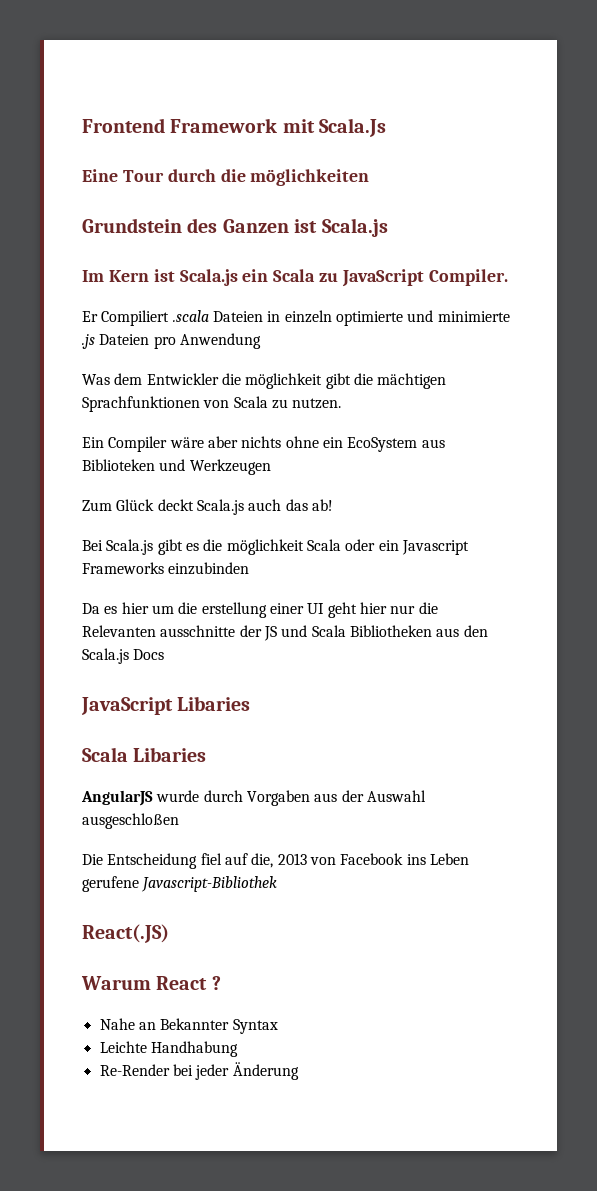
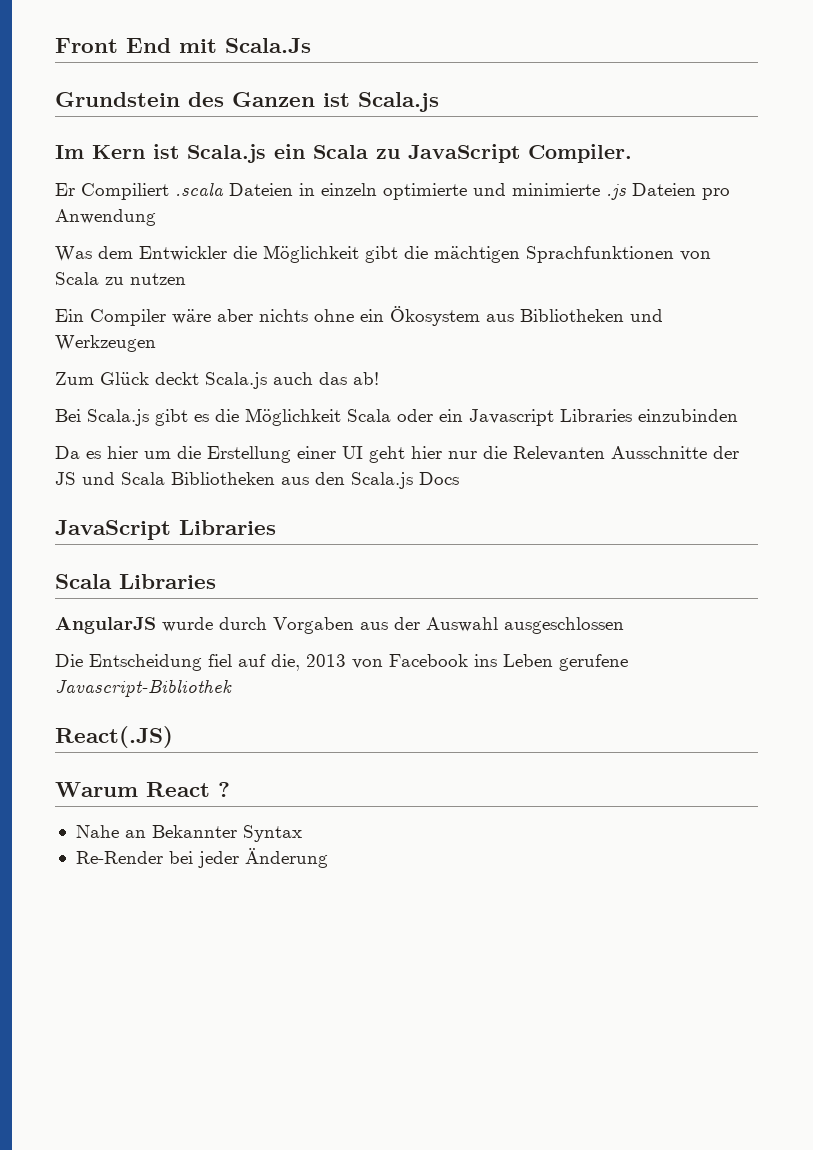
- Frontend Framework mit Scala.Js
+ Front End mit Scala.Js
- Eine Tour durch die möglichkeiten
- Was dem Entwickler die möglichkeit gibt die mächtigen Sprachfunktionen von Scala zu nutzen.
+ Was dem Entwickler die Möglichkeit gibt die mächtigen Sprachfunktionen von Scala zu nutzen
- Ein Compiler wäre aber nichts ohne ein EcoSystem aus Biblioteken und Werkzeugen
+ Ein Compiler wäre aber nichts ohne ein Ökosystem aus Bibliotheken und Werkzeugen
- Bei Scala.js gibt es die möglichkeit Scala oder ein Javascript Frameworks einzubinden
+ Bei Scala.js gibt es die Möglichkeit Scala oder ein Javascript Libraries einzubinden
- Da es hier um die erstellung einer UI geht hier nur die Relevanten ausschnitte der JS und Scala Bibliotheken aus den Scala.js Docs
+ Da es hier um die Erstellung einer UI geht hier nur die Relevanten Ausschnitte der JS und Scala Bibliotheken aus den Scala.js Docs
- JavaScript Libaries
- Scala Libaries
+ JavaScript Libraries
+ Scala Libraries
- AngularJS wurde durch Vorgaben aus der Auswahl ausgeschloßen
+ AngularJS wurde durch Vorgaben aus der Auswahl ausgeschlossen
- Leichte Handhabung

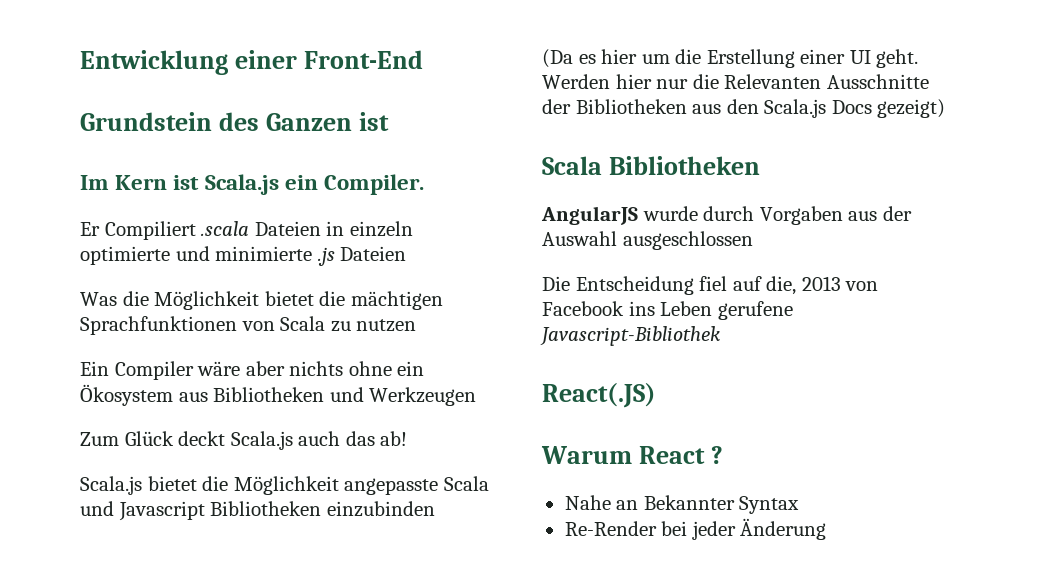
- Front End mit Scala.Js
+ Entwicklung einer Front-End
- Grundstein des Ganzen ist Scala.js
+ Grundstein des Ganzen ist
- Im Kern ist Scala.js ein Scala zu JavaScript Compiler.
+ Im Kern ist Scala.js ein Compiler.
- Er Compiliert .scala Dateien in einzeln optimierte und minimierte .js Dateien pro Anwendung
+ Er Compiliert .scala Dateien in einzeln optimierte und minimierte .js Dateien
- Was dem Entwickler die Möglichkeit gibt die mächtigen Sprachfunktionen von Scala zu nutzen
+ Was die Möglichkeit bietet die mächtigen Sprachfunktionen von Scala zu nutzen
- Bei Scala.js gibt es die Möglichkeit Scala oder ein Javascript Libraries einzubinden
+ Scala.js bietet die Möglichkeit angepasste Scala und Javascript Bibliotheken einzubinden
- Da es hier um die Erstellung einer UI geht hier nur die Relevanten Ausschnitte der JS und Scala Bibliotheken aus den Scala.js Docs
- JavaScript Libraries
- Scala Libraries
+ (Da es hier um die Erstellung einer UI geht. Werden hier nur die Relevanten Ausschnitte der Bibliotheken aus den Scala.js Docs gezeigt)
+ Scala Bibliotheken

